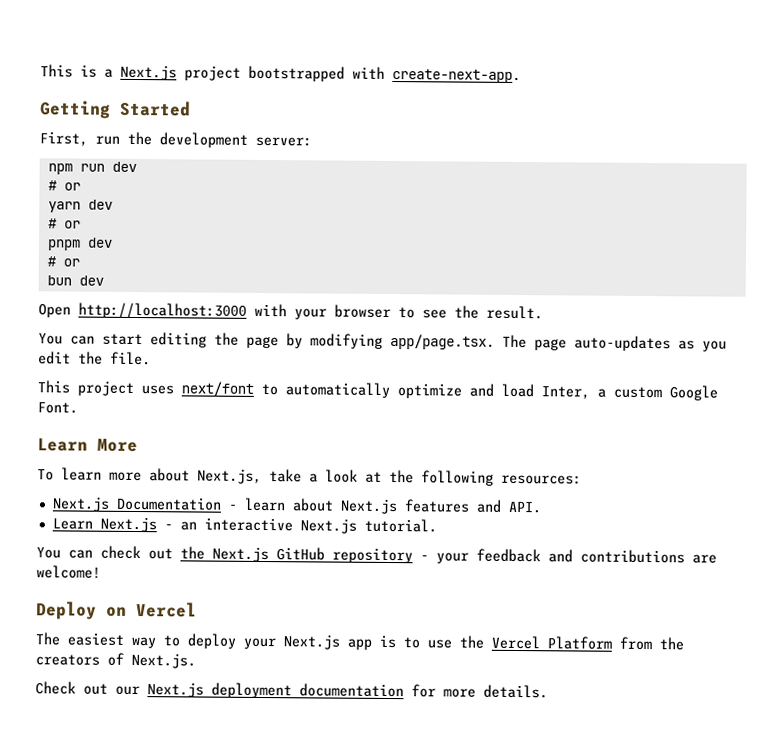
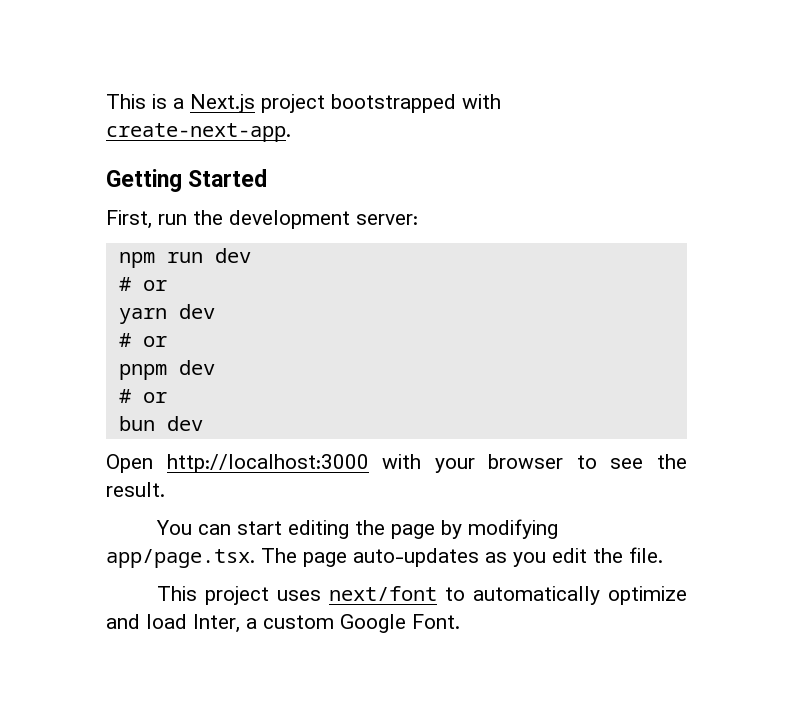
- Learn More
- To learn more about Next.js, take a look at the following resources:
- Next.js Documentation - learn about Next.js features and API.
- Learn Next.js - an interactive Next.js tutorial.
- You can check out the Next.js GitHub repository - your feedback and contributions are welcome!
- Deploy on Vercel
- The easiest way to deploy your Next.js app is to use the Vercel Platform from the creators of Next.js.
- Check out our Next.js deployment documentation for more details.

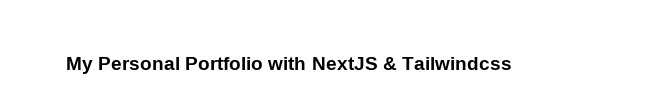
- This is a Next.js project bootstrapped with create-next-app.
- Getting Started
- First, run the development server:
- npm run dev
- # or
- yarn dev
- # or
- pnpm dev
- # or
- bun dev
- Open http://localhost:3000 with your browser to see the result.
- You can start editing the page by modifying app/page.tsx. The page auto-updates as you edit the file.
- This project uses next/font to automatically optimize and load Inter, a custom Google Font.
+ My Personal Portfolio with NextJS & Tailwindcss

